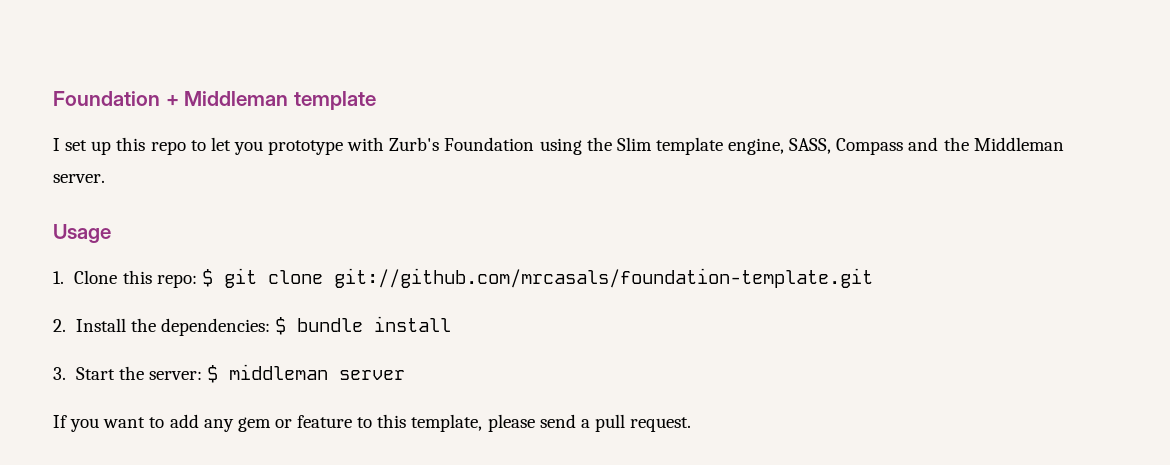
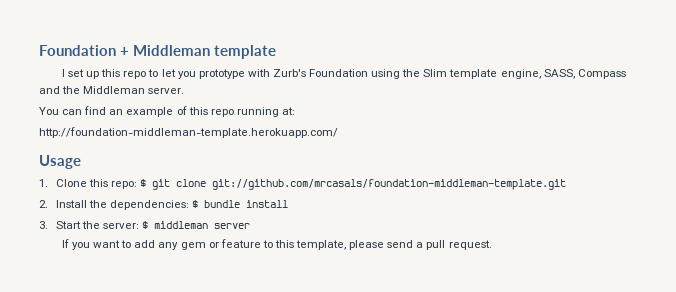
+ You can find an example of this repo running at:
+ http://foundation-middleman-template.herokuapp.com/
- 1. Clone this repo: $ git clone git://github.com/mrcasals/foundation-template.git
+ 1. Clone this repo: $ git clone git://github.com/mrcasals/foundation-middleman-template.git

